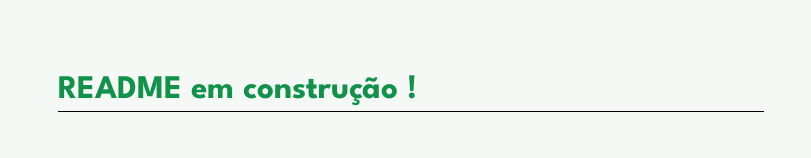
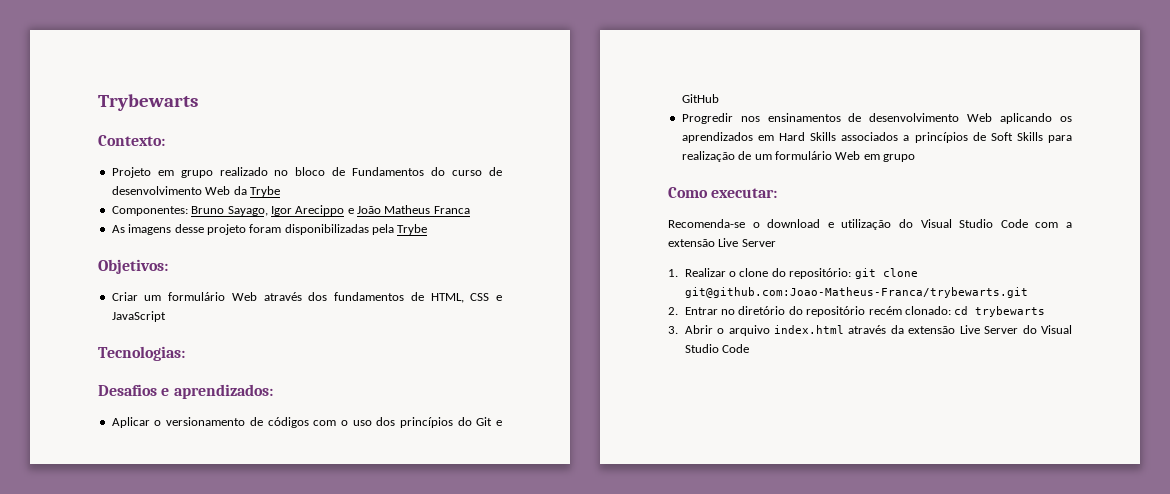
- README em construção !
+ Trybewarts
+ Contexto:
+ Projeto em grupo realizado no bloco de Fundamentos do curso de desenvolvimento Web da Trybe
+ Componentes: Bruno Sayago, Igor Arecippo e João Matheus Franca
+ As imagens desse projeto foram disponibilizadas pela Trybe
+ Objetivos:
+ Criar um formulário Web através dos fundamentos de HTML, CSS e JavaScript
+ Tecnologias:
+ Desafios e aprendizados:
+ Aplicar o versionamento de códigos com o uso dos princípios do Git e GitHub
+ Progredir nos ensinamentos de desenvolvimento Web aplicando os aprendizados em Hard Skills associados a princípios de Soft Skills para realização de um formulário Web em grupo
+ Como executar:
+ Recomenda-se o download e utilização do Visual Studio Code com a extensão Live Server
+ 1. Realizar o clone do repositório: git clone git@github.com:Joao-Matheus-Franca/trybewarts.git
+ 2. Entrar no diretório do repositório recém clonado: cd trybewarts
+ 3. Abrir o arquivo index.html através da extensão Live Server do Visual Studio Code

